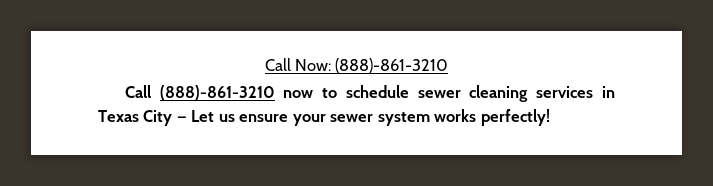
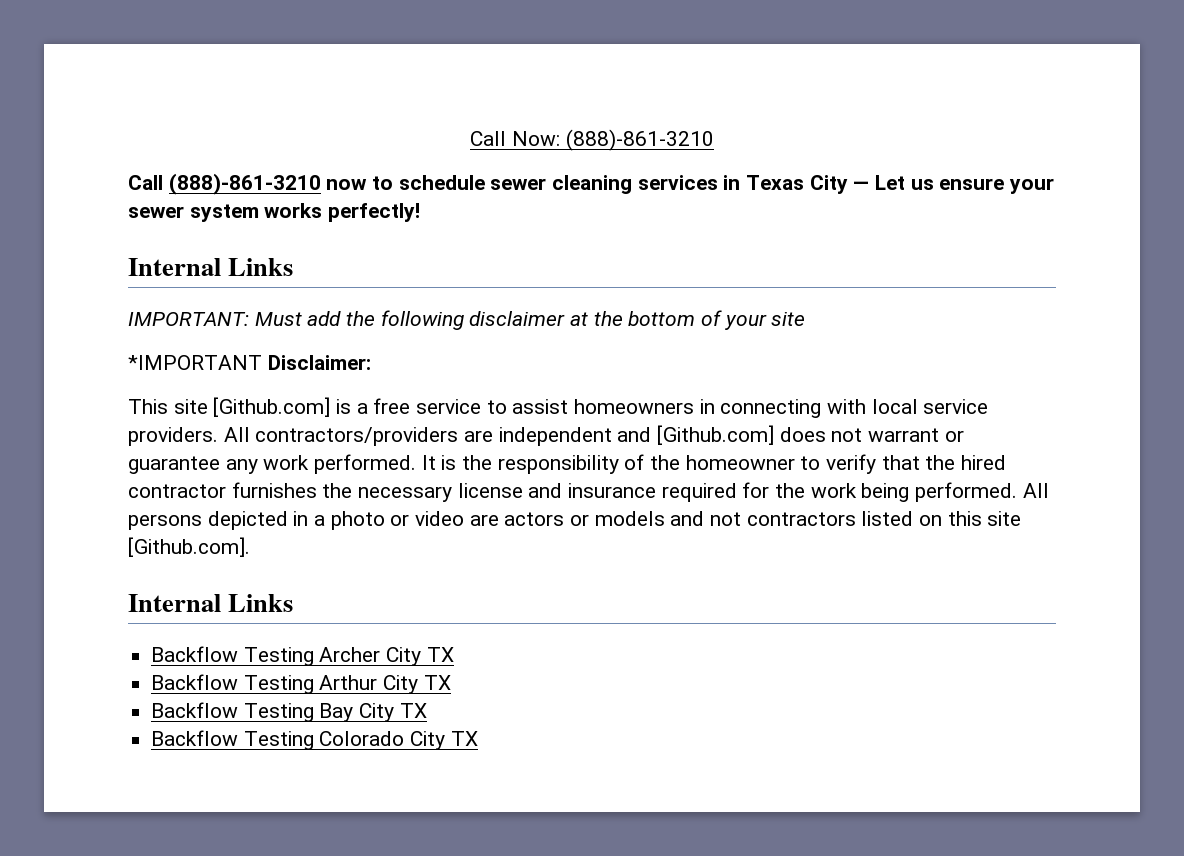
  Call (888)-861-3210 now to schedule sewer cleaning services in Texas City — Let us ensure your sewer system works perfectly!
+ Internal Links
+ IMPORTANT: Must add the following disclaimer at the bottom of your site
+ *IMPORTANT Disclaimer:
+ This site [Github.com] is a free service to assist homeowners in connecting with local service providers. All contractors/providers are independent and [Github.com] does not warrant or guarantee any work performed. It is the responsibility of the homeowner to verify that the hired contractor furnishes the necessary license and insurance required for the work being performed. All persons depicted in a photo or video are actors or models and not contractors listed on this site [Github.com].
+ Internal Links
+ Backflow Testing Archer City TX
+ Backflow Testing Arthur City TX
+ Backflow Testing Bay City TX
+ Backflow Testing Colorado City TX

